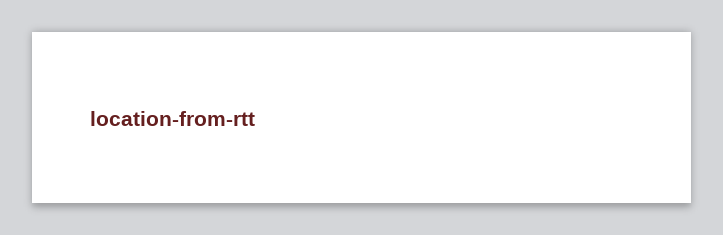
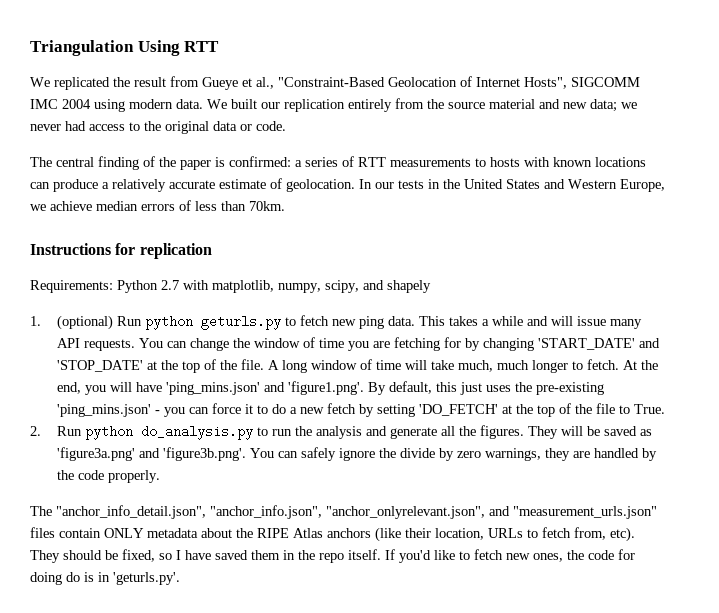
- location-from-rtt
+ Triangulation Using RTT
+ We replicated the result from Gueye et al., "Constraint-Based Geolocation of Internet Hosts", SIGCOMM IMC 2004 using modern data. We built our replication entirely from the source material and new data; we never had access to the original data or code.
+ The central finding of the paper is confirmed: a series of RTT measurements to hosts with known locations can produce a relatively accurate estimate of geolocation. In our tests in the United States and Western Europe, we achieve median errors of less than 70km.
+ Instructions for replication
+ Requirements: Python 2.7 with matplotlib, numpy, scipy, and shapely
+ 1. (optional) Run python geturls.py to fetch new ping data. This takes a while and will issue many API requests. You can change the window of time you are fetching for by changing 'START_DATE' and 'STOP_DATE' at the top of the file. A long window of time will take much, much longer to fetch. At the end, you will have 'ping_mins.json' and 'figure1.png'. By default, this just uses the pre-existing 'ping_mins.json' - you can force it to do a new fetch by setting 'DO_FETCH' at the top of the file to True.
+ 2. Run python do_analysis.py to run the analysis and generate all the figures. They will be saved as 'figure3a.png' and 'figure3b.png'. You can safely ignore the divide by zero warnings, they are handled by the code properly.
+ The "anchor_info_detail.json", "anchor_info.json", "anchor_onlyrelevant.json", and "measurement_urls.json" files contain ONLY metadata about the RIPE Atlas anchors (like their location, URLs to fetch from, etc). They should be fixed, so I have saved them in the repo itself. If you'd like to fetch new ones, the code for doing do is in 'geturls.py'.

